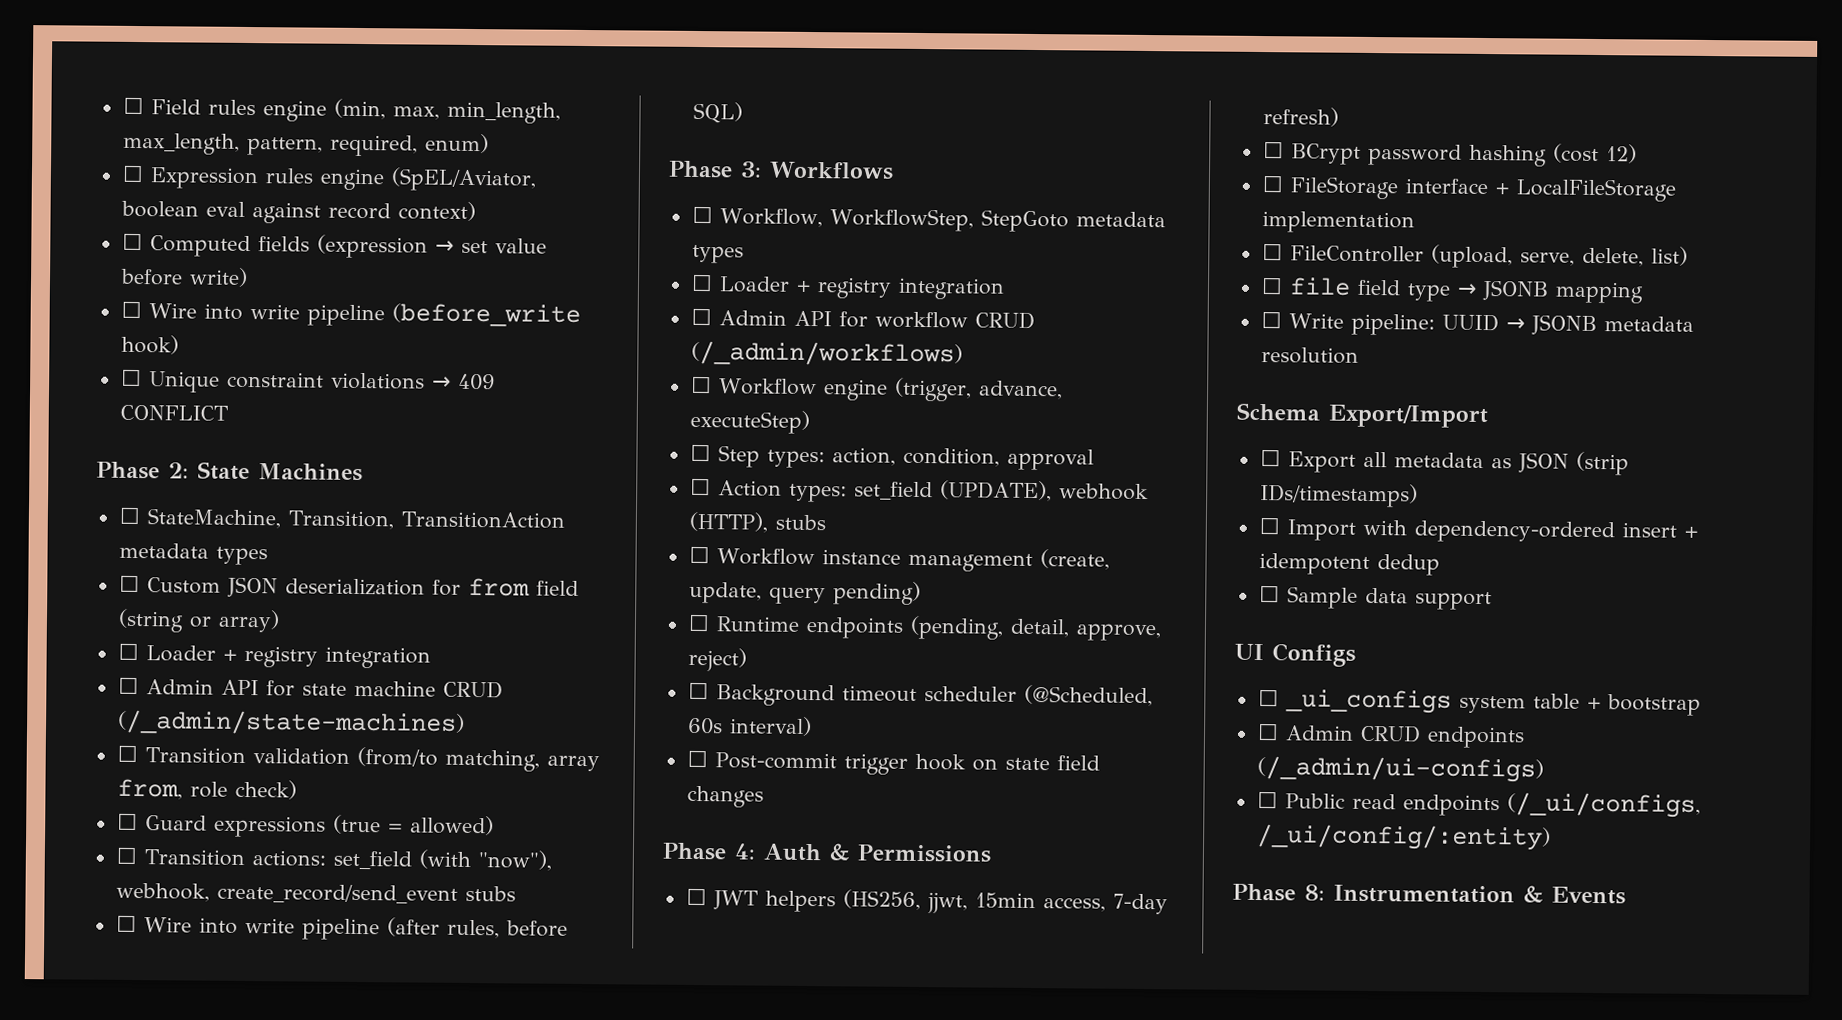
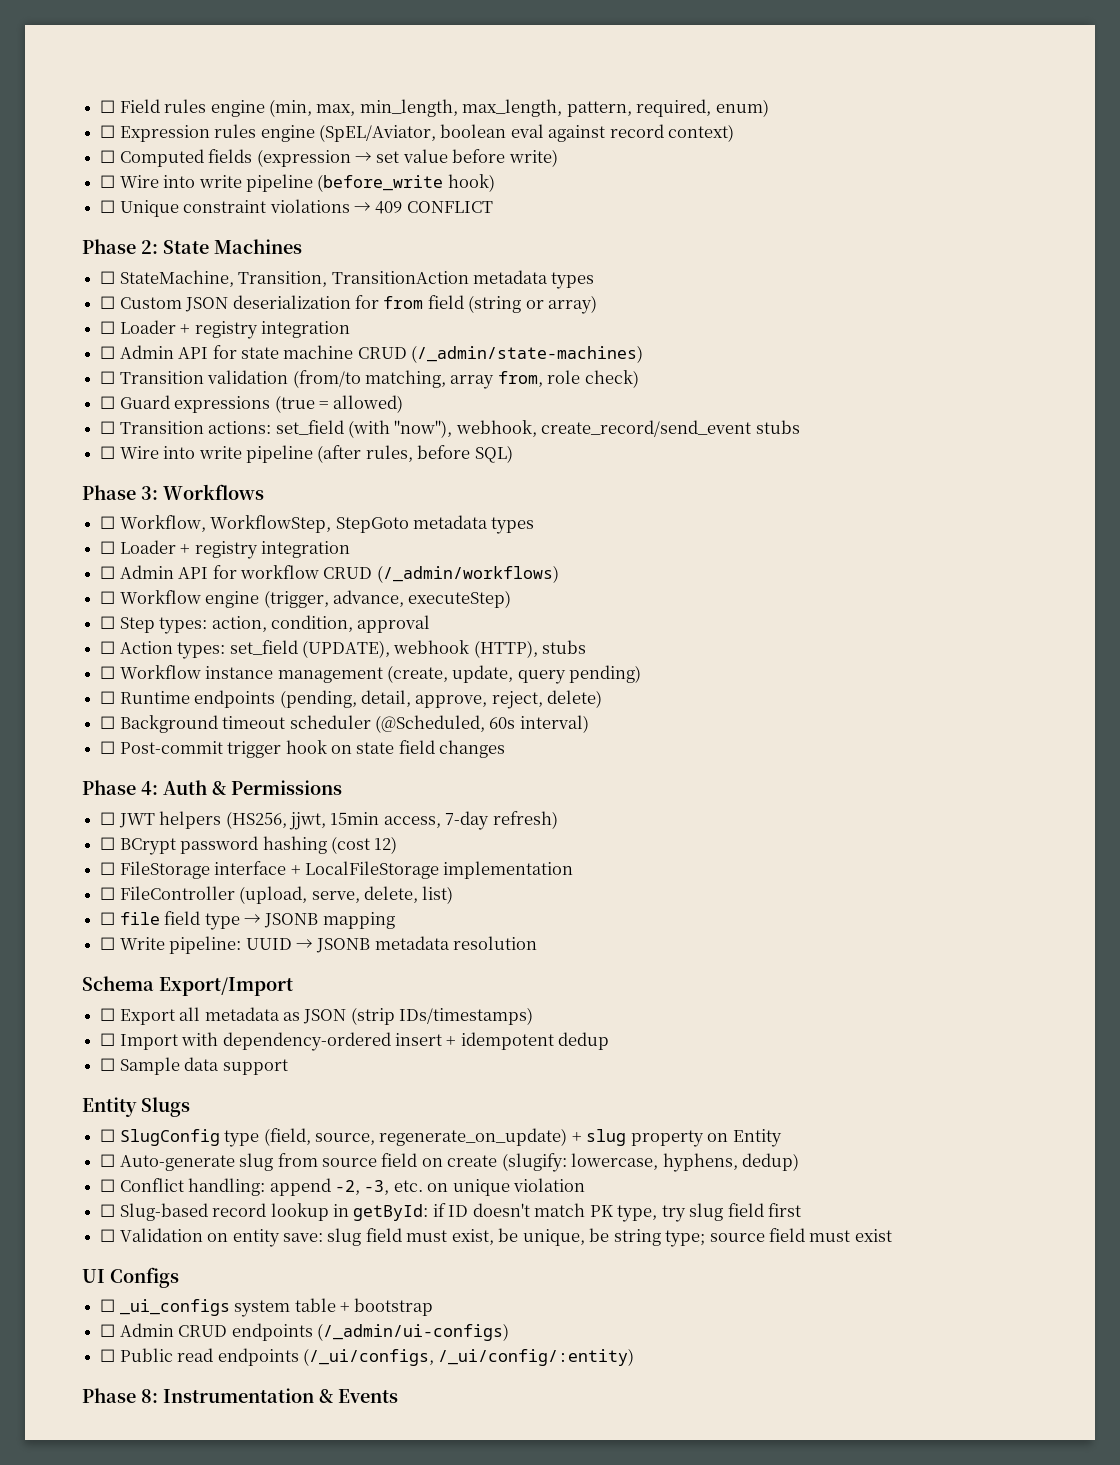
- ☐ Runtime endpoints (pending, detail, approve, reject)
+ ☐ Runtime endpoints (pending, detail, approve, reject, delete)
+ Entity Slugs
+ ☐ SlugConfig type (field, source, regenerate_on_update) + slug property on Entity
+ ☐ Auto-generate slug from source field on create (slugify: lowercase, hyphens, dedup)
+ ☐ Conflict handling: append -2, -3, etc. on unique violation
+ ☐ Slug-based record lookup in getById: if ID doesn't match PK type, try slug field first
+ ☐ Validation on entity save: slug field must exist, be unique, be string type; source field must exist

